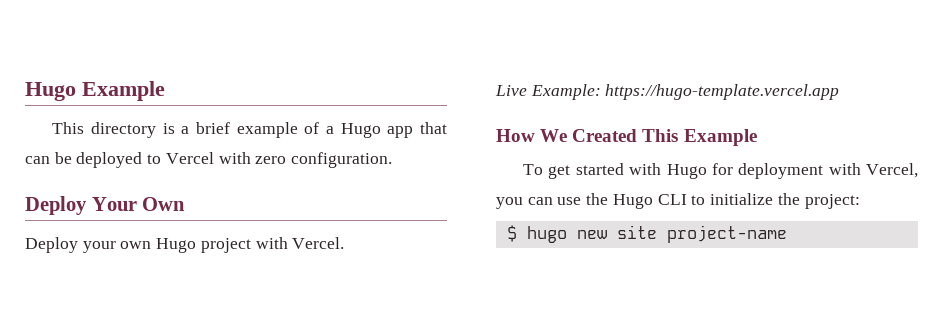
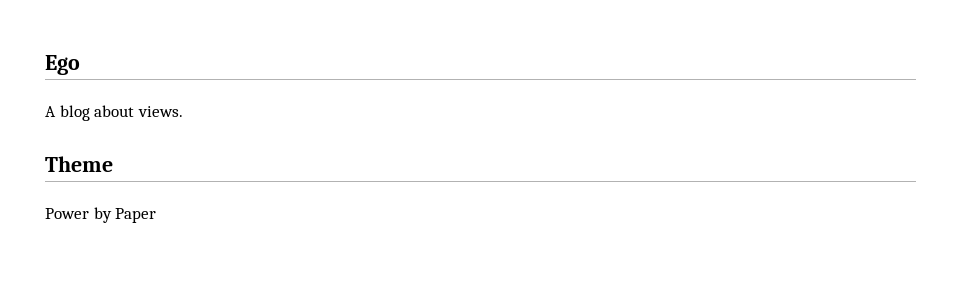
- Hugo Example
- This directory is a brief example of a Hugo app that can be deployed to Vercel with zero configuration.
- Deploy Your Own
- Deploy your own Hugo project with Vercel.
- Live Example: https://hugo-template.vercel.app
- How We Created This Example
- To get started with Hugo for deployment with Vercel, you can use the Hugo CLI to initialize the project:
- $ hugo new site project-name
+ Ego
+ A blog about views.
+ Theme
+ Power by Paper

